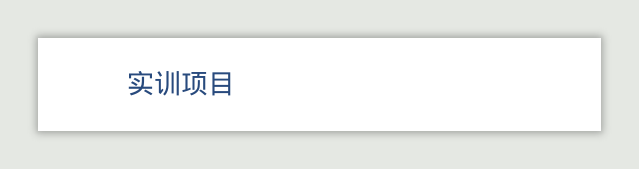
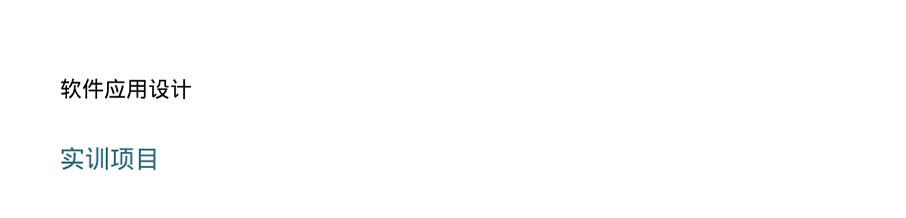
+ 软件应用设计

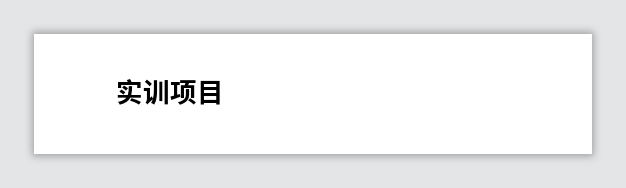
- 软件应用设计

